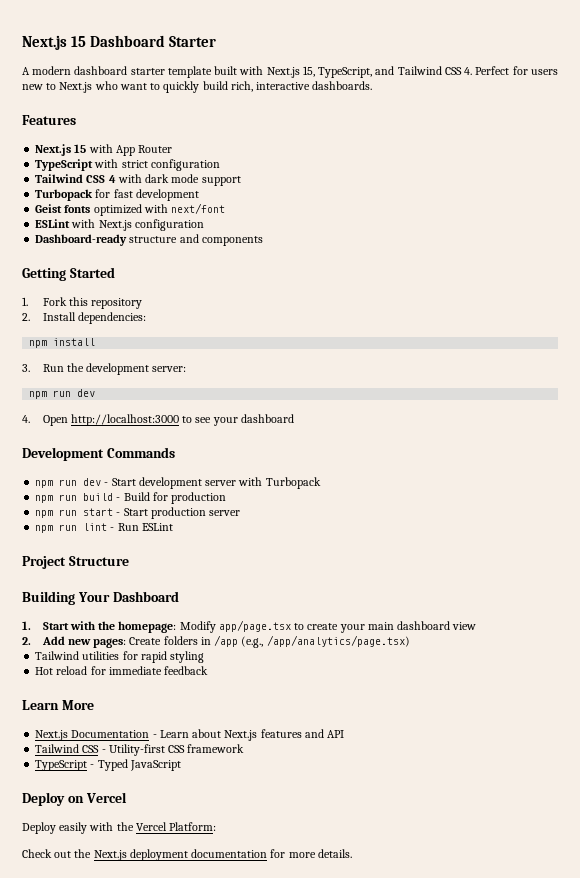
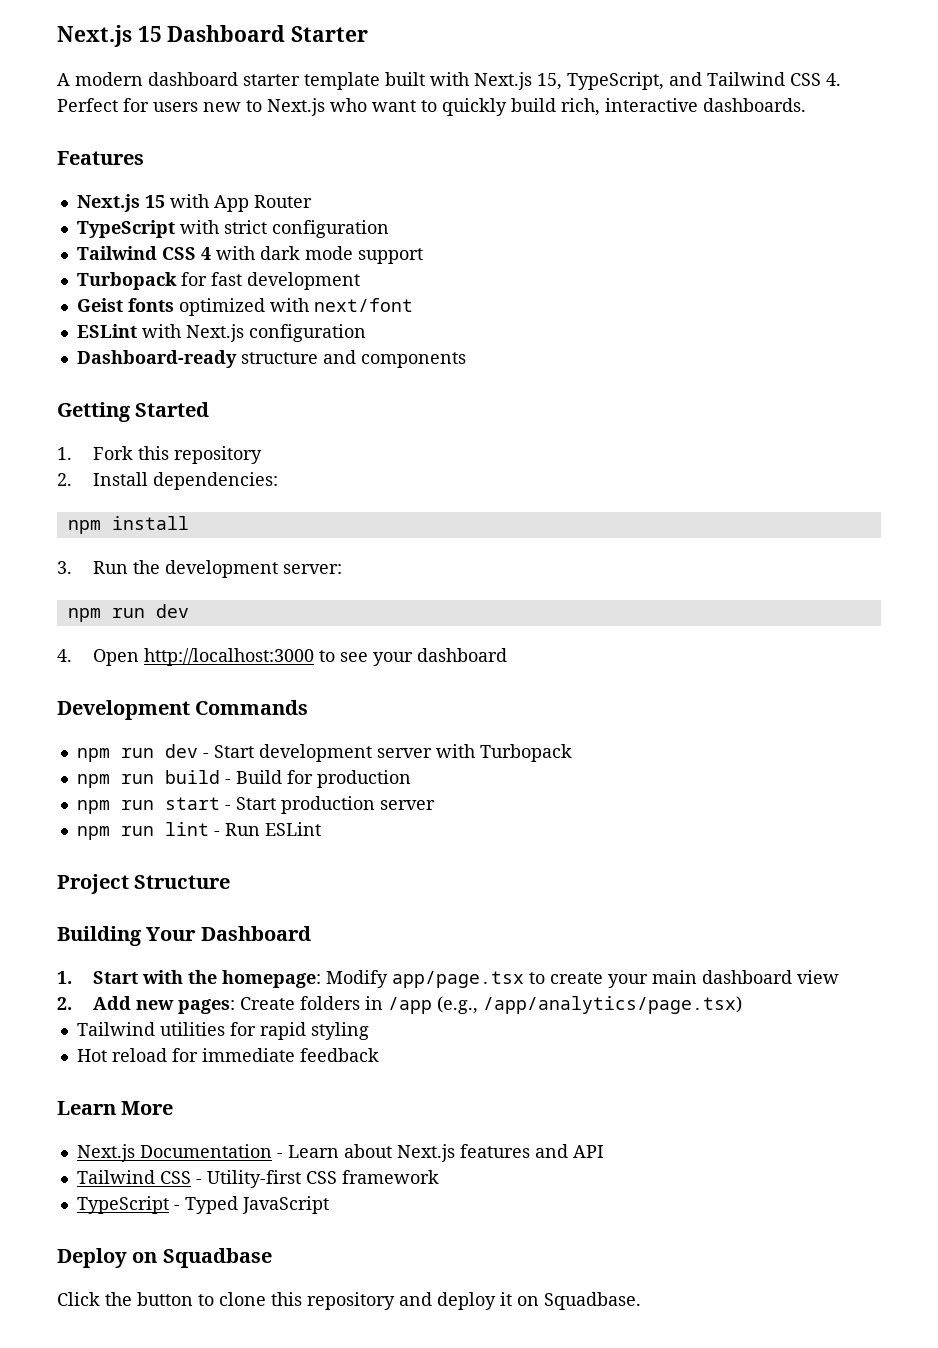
- Deploy on Vercel
- Deploy easily with the Vercel Platform:
- Check out the Next.js deployment documentation for more details.
+ Deploy on Squadbase
+ Click the button to clone this repository and deploy it on Squadbase.

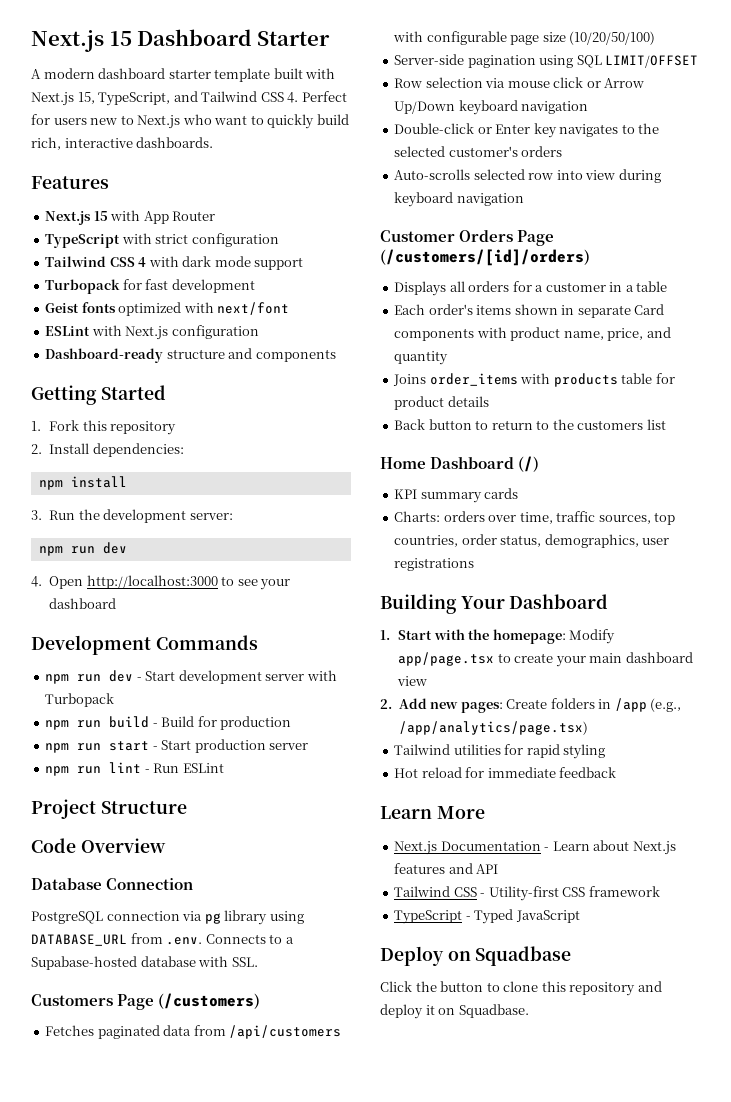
+ Code Overview
+ Database Connection
+ PostgreSQL connection via pg library using DATABASE_URL from .env. Connects to a Supabase-hosted database with SSL.
+ Customers Page (/customers)
+ Fetches paginated data from /api/customers with configurable page size (10/20/50/100)
+ Server-side pagination using SQL LIMIT/OFFSET
+ Row selection via mouse click or Arrow Up/Down keyboard navigation
+ Double-click or Enter key navigates to the selected customer's orders
+ Auto-scrolls selected row into view during keyboard navigation
+ Customer Orders Page (/customers/[id]/orders)
+ Displays all orders for a customer in a table
+ Each order's items shown in separate Card components with product name, price, and quantity
+ Joins order_items with products table for product details
+ Back button to return to the customers list
+ Home Dashboard (/)
+ KPI summary cards
+ Charts: orders over time, traffic sources, top countries, order status, demographics, user registrations

